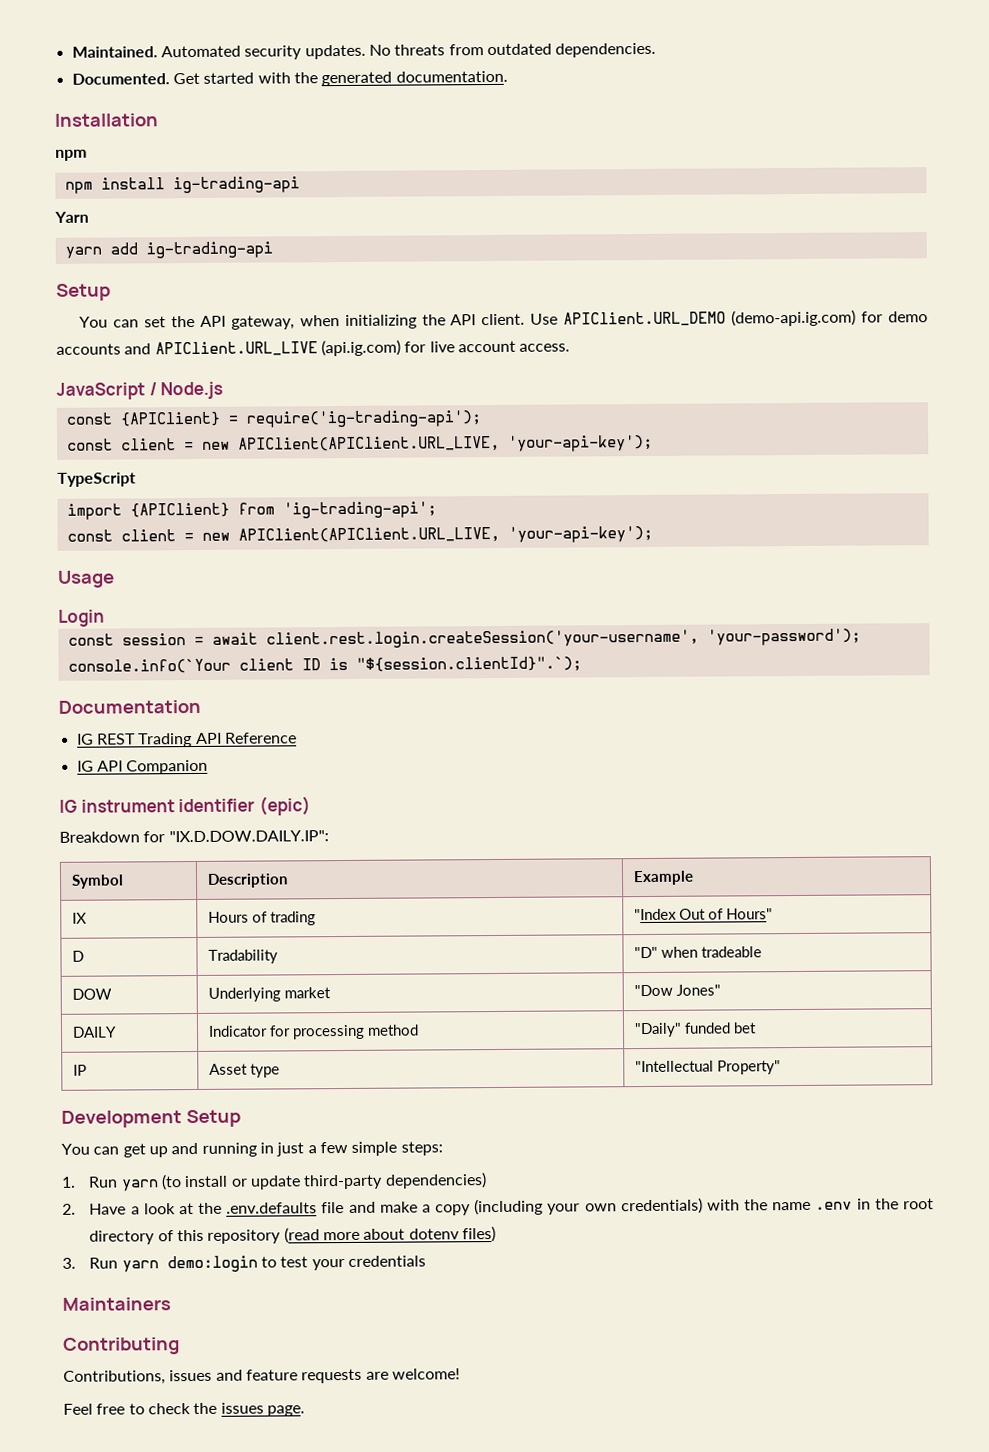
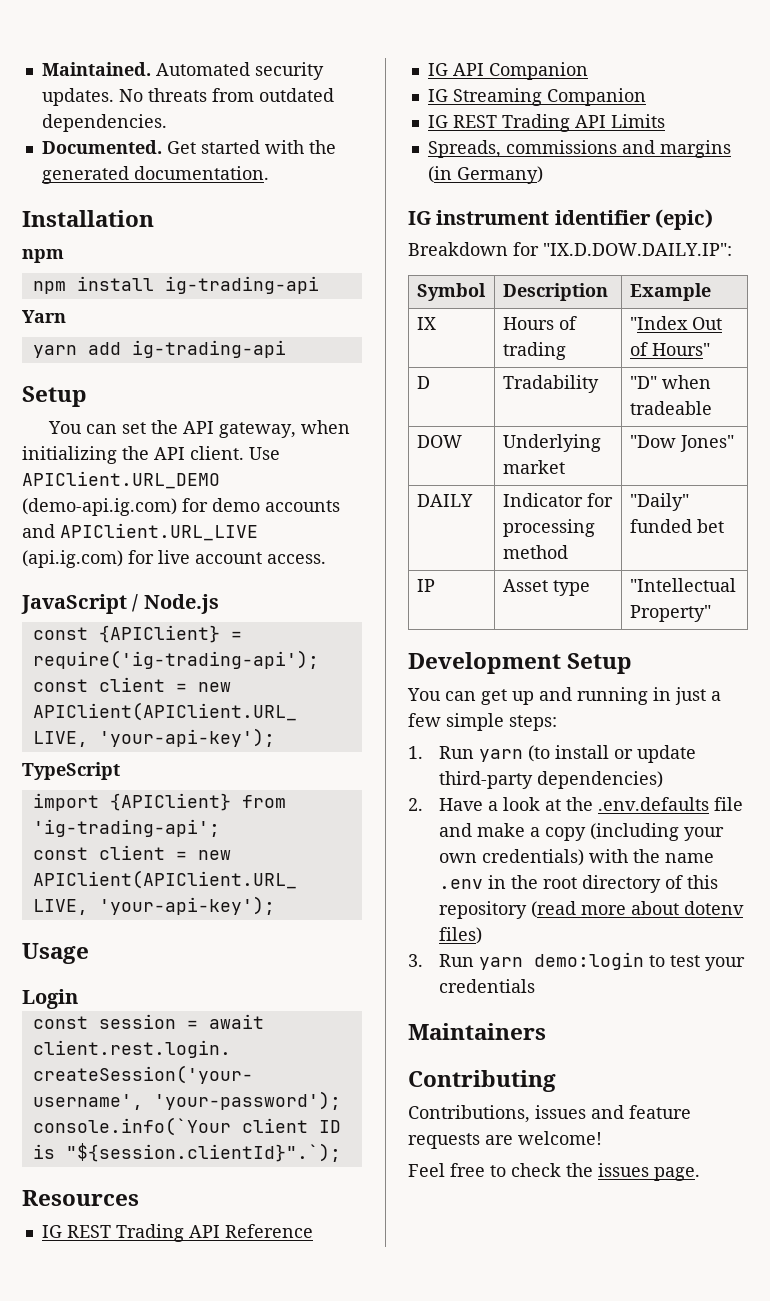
- Documentation
+ Resources
+ IG Streaming Companion
+ IG REST Trading API Limits
+ Spreads, commissions and margins (in Germany)

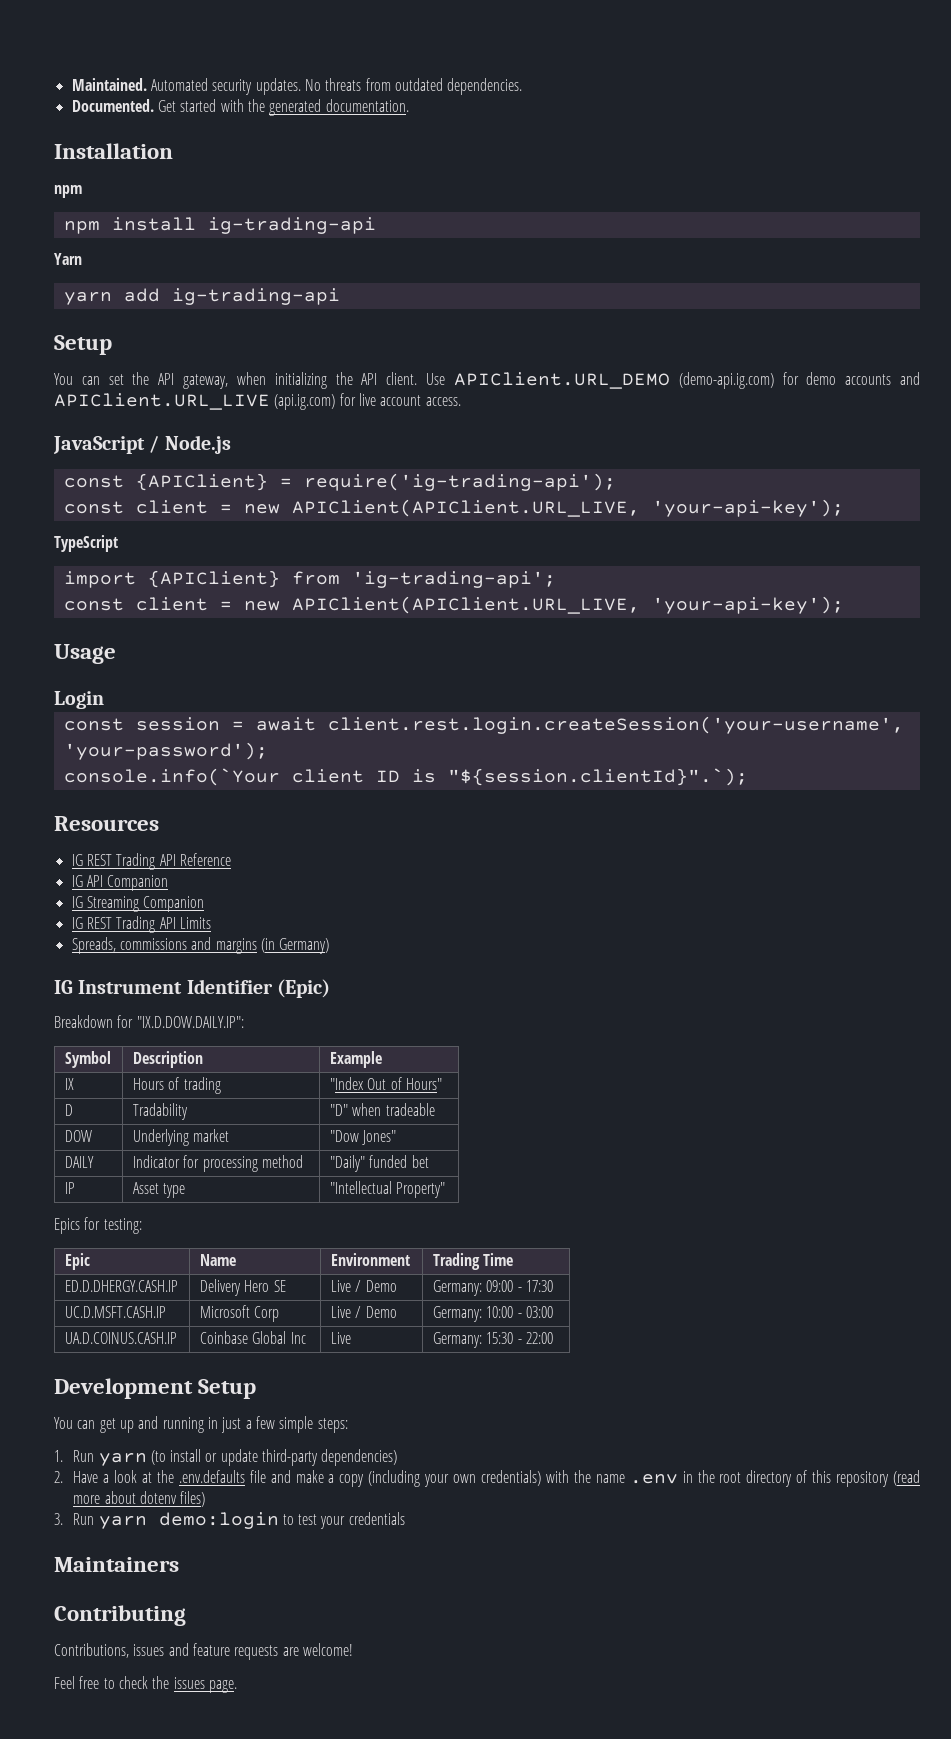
- IG instrument identifier (epic)
+ IG Instrument Identifier (Epic)
+ Epics for testing:
+ Epic | Name | Environment | Trading Time
+ ED.D.DHERGY.CASH.IP | Delivery Hero SE | Live / Demo | Germany: 09:00 - 17:30
+ UC.D.MSFT.CASH.IP | Microsoft Corp | Live / Demo | Germany: 10:00 - 03:00
+ UA.D.COINUS.CASH.IP | Coinbase Global Inc | Live | Germany: 15:30 - 22:00

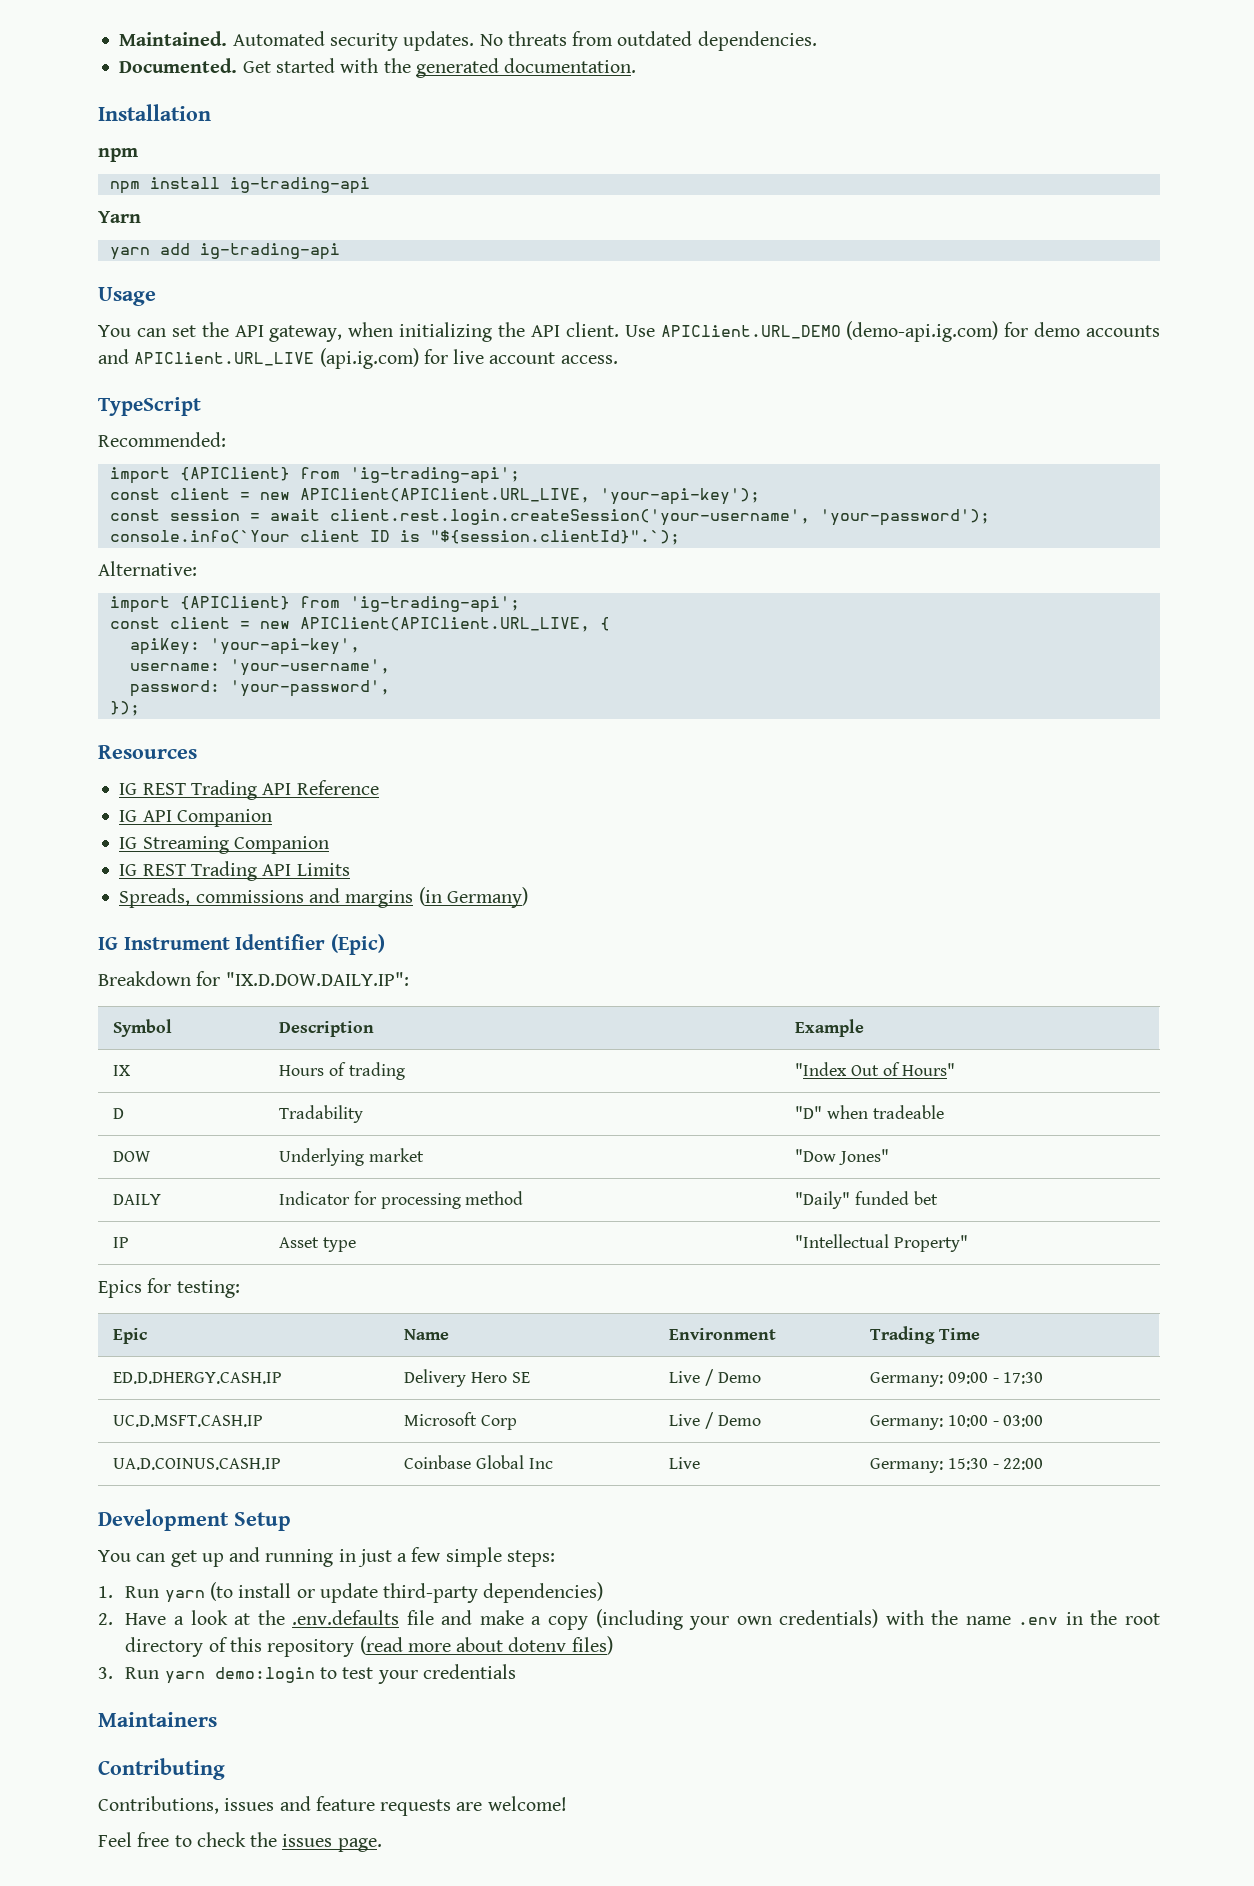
  yarn add ig-trading-api
- Setup
+ Usage
- JavaScript / Node.js
- const {APIClient} = require('ig-trading-api');
- const client = new APIClient(APIClient.URL_LIVE, 'your-api-key');
  TypeScript
+ Recommended:
- Usage
- Login
+ Alternative:
+ import {APIClient} from 'ig-trading-api';
+ const client = new APIClient(APIClient.URL_LIVE, {
+ apiKey: 'your-api-key',
+ username: 'your-username',
+ password: 'your-password',
+ });

